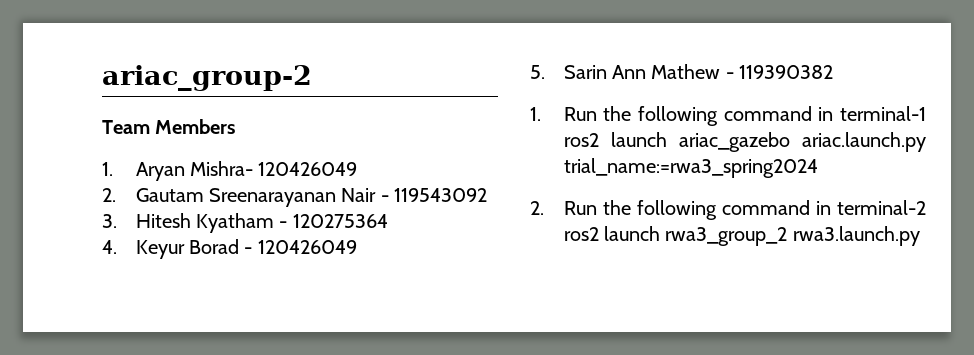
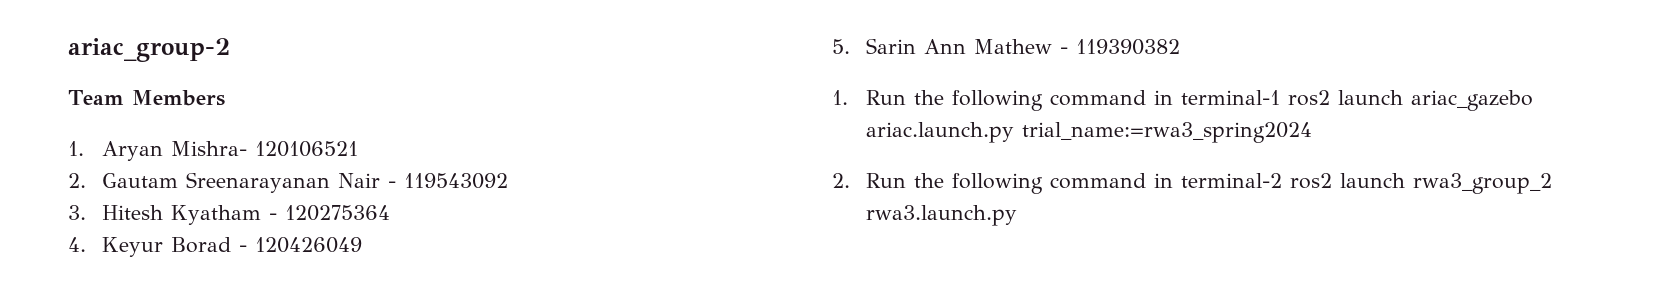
- 1. Aryan Mishra- 120426049
+ 1. Aryan Mishra- 120106521

